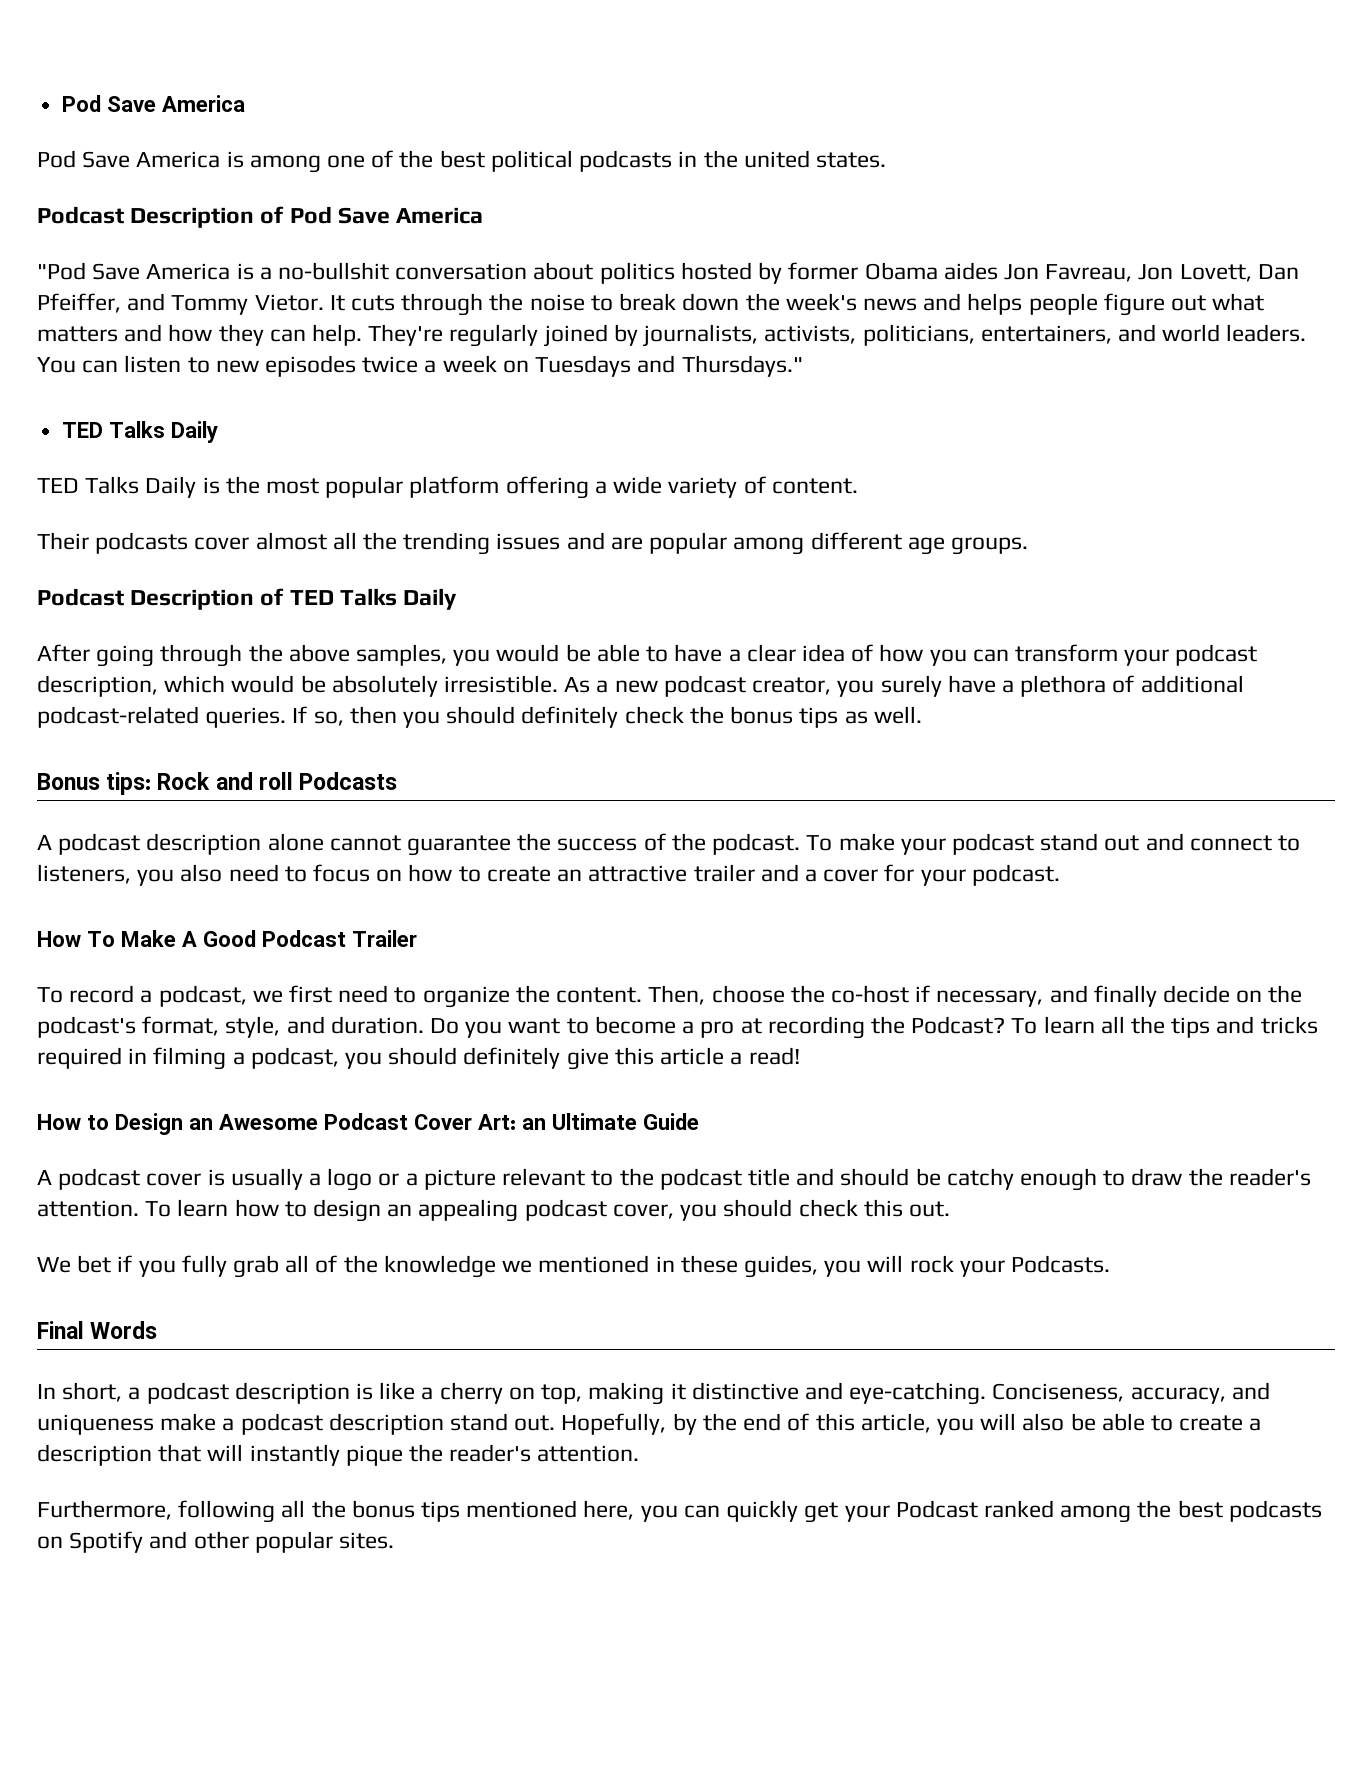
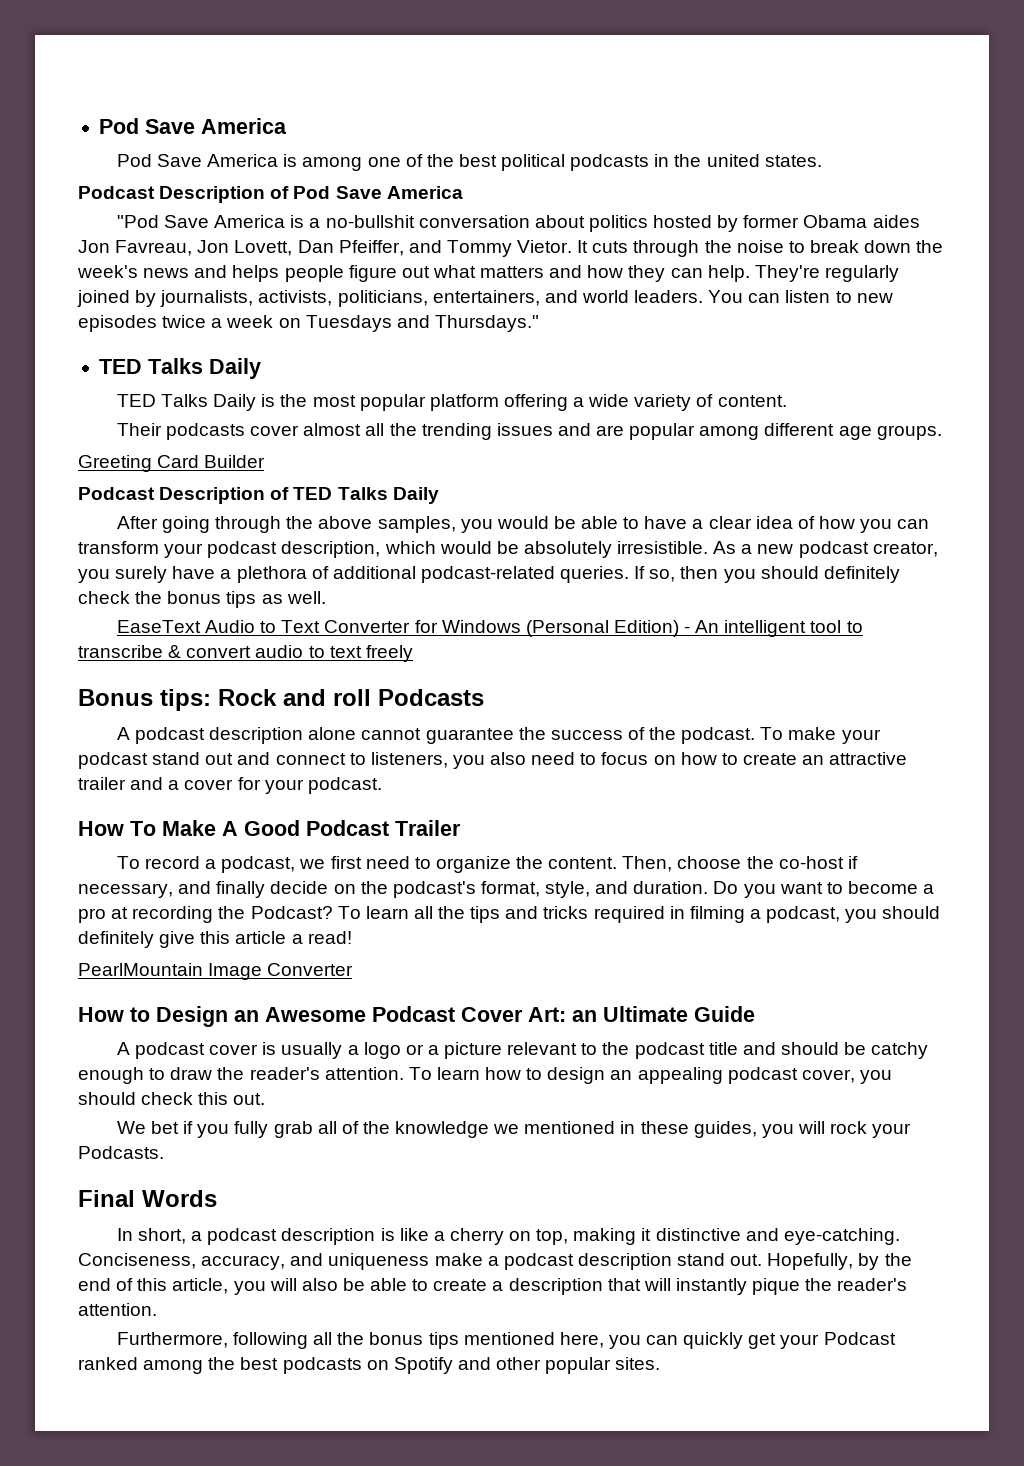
+ Greeting Card Builder
+ EaseText Audio to Text Converter for Windows (Personal Edition) - An intelligent tool to transcribe & convert audio to text freely
+ PearlMountain Image Converter

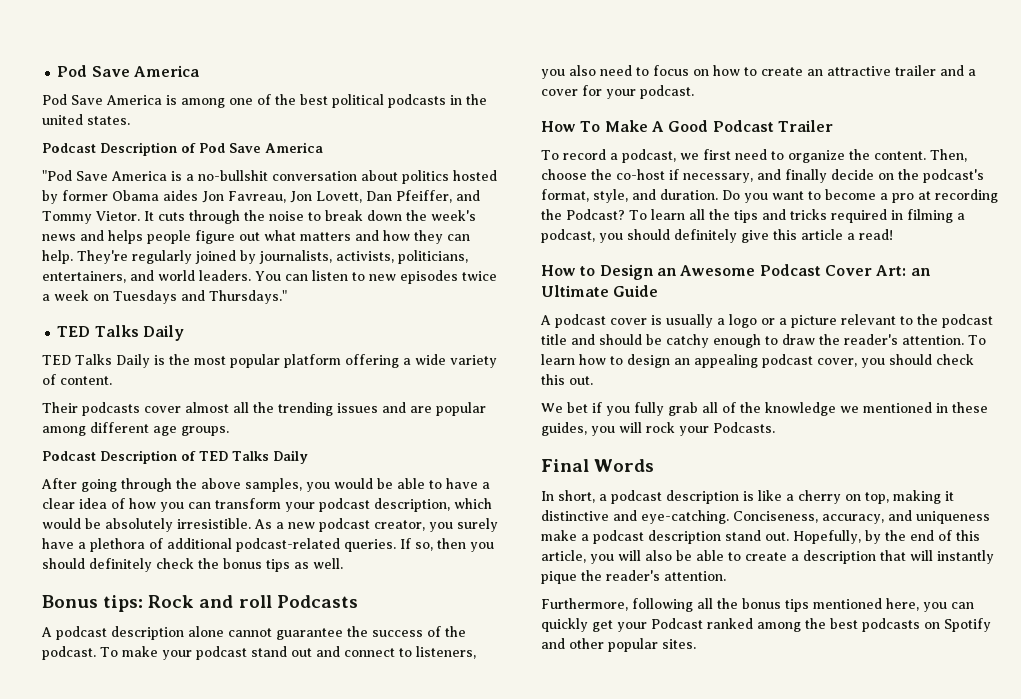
- Greeting Card Builder
- EaseText Audio to Text Converter for Windows (Personal Edition) - An intelligent tool to transcribe & convert audio to text freely
- PearlMountain Image Converter

